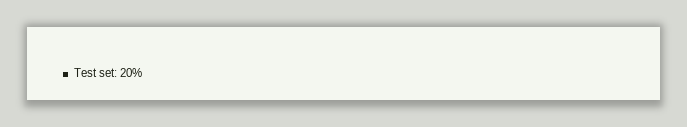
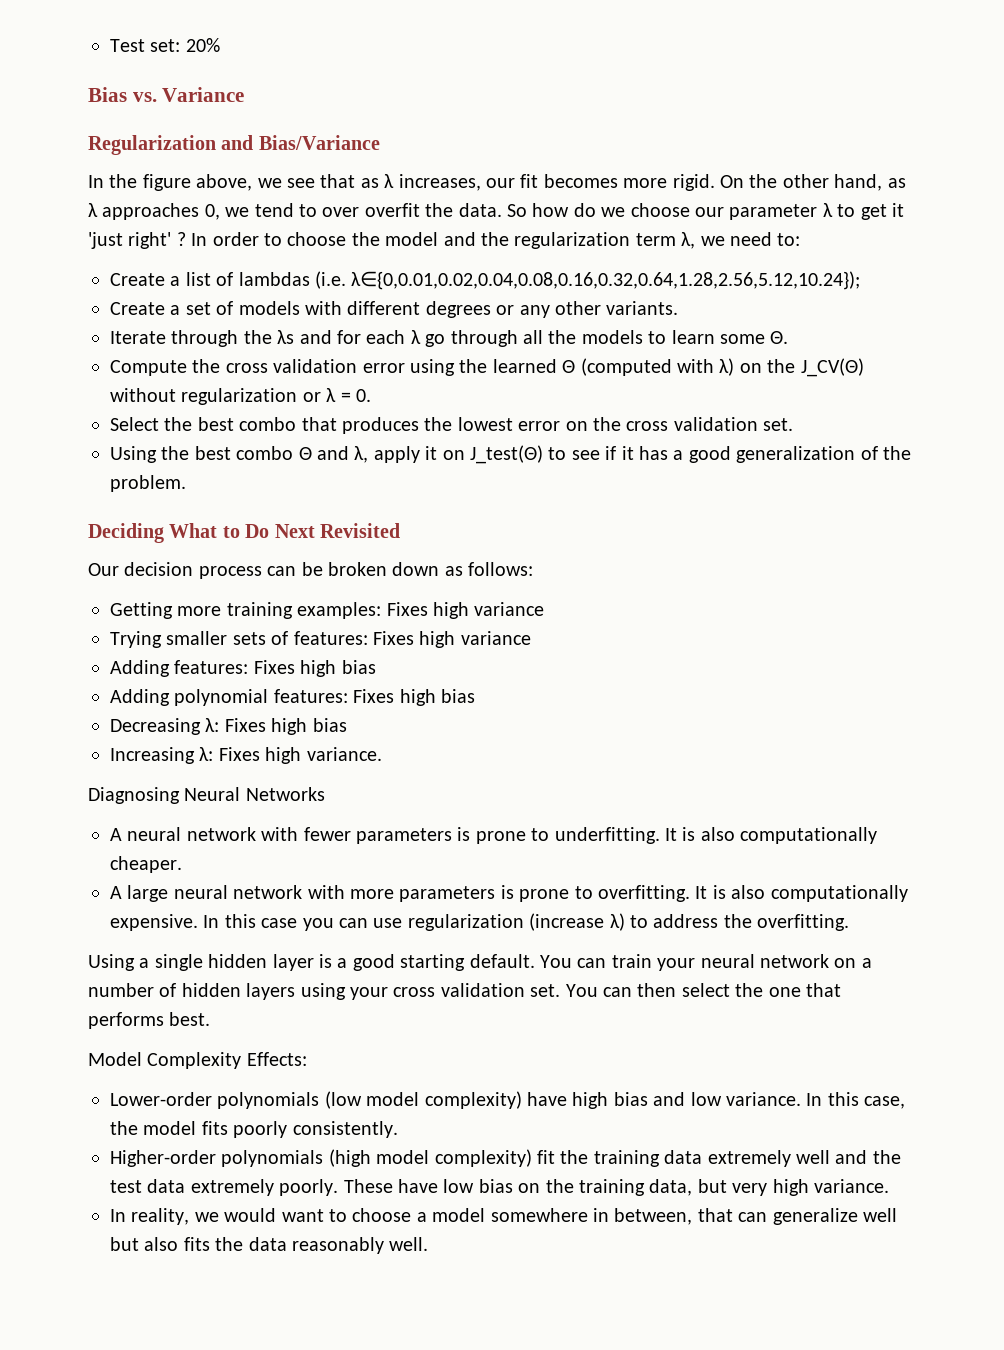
+ Bias vs. Variance
+ Regularization and Bias/Variance
+ In the figure above, we see that as λ increases, our fit becomes more rigid. On the other hand, as λ approaches 0, we tend to over overfit the data. So how do we choose our parameter λ to get it 'just right' ? In order to choose the model and the regularization term λ, we need to:
+ Create a list of lambdas (i.e. λ∈{0,0.01,0.02,0.04,0.08,0.16,0.32,0.64,1.28,2.56,5.12,10.24});
+ Create a set of models with different degrees or any other variants.
+ Iterate through the λs and for each λ go through all the models to learn some Θ.
+ Compute the cross validation error using the learned Θ (computed with λ) on the J_CV(Θ) without regularization or λ = 0.
+ Select the best combo that produces the lowest error on the cross validation set.
+ Using the best combo Θ and λ, apply it on J_test(Θ) to see if it has a good generalization of the problem.
+ Deciding What to Do Next Revisited
+ Our decision process can be broken down as follows:
+ Getting more training examples: Fixes high variance
+ Trying smaller sets of features: Fixes high variance
+ Adding features: Fixes high bias
+ Adding polynomial features: Fixes high bias
+ Decreasing λ: Fixes high bias
+ Increasing λ: Fixes high variance.
+ Diagnosing Neural Networks
+ A neural network with fewer parameters is prone to underfitting. It is also computationally cheaper.
+ A large neural network with more parameters is prone to overfitting. It is also computationally expensive. In this case you can use regularization (increase λ) to address the overfitting.
+ Using a single hidden layer is a good starting default. You can train your neural network on a number of hidden layers using your cross validation set. You can then select the one that performs best.
+ Model Complexity Effects:
+ Lower-order polynomials (low model complexity) have high bias and low variance. In this case, the model fits poorly consistently.
+ Higher-order polynomials (high model complexity) fit the training data extremely well and the test data extremely poorly. These have low bias on the training data, but very high variance.
+ In reality, we would want to choose a model somewhere in between, that can generalize well but also fits the data reasonably well.

